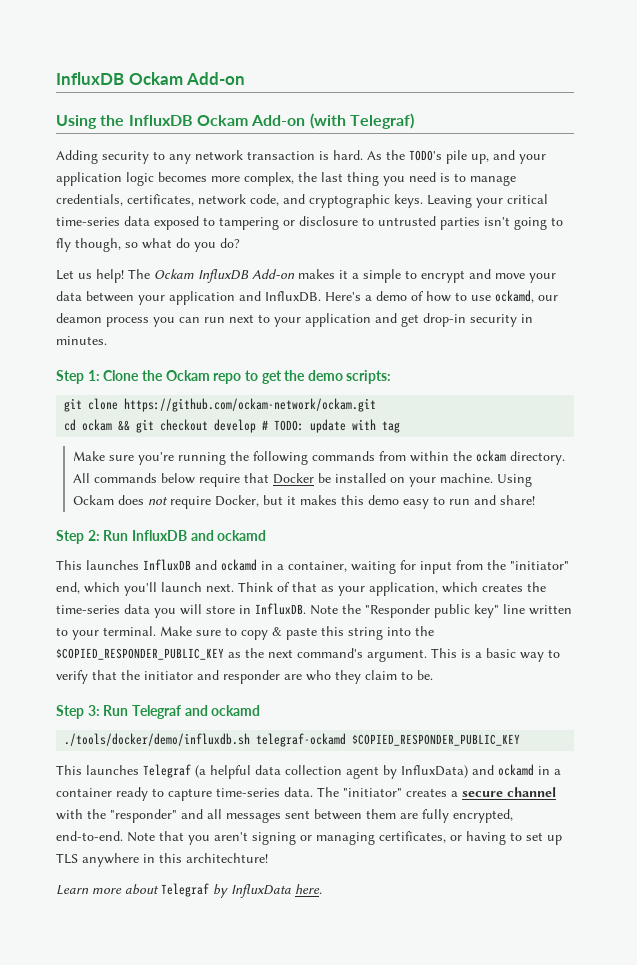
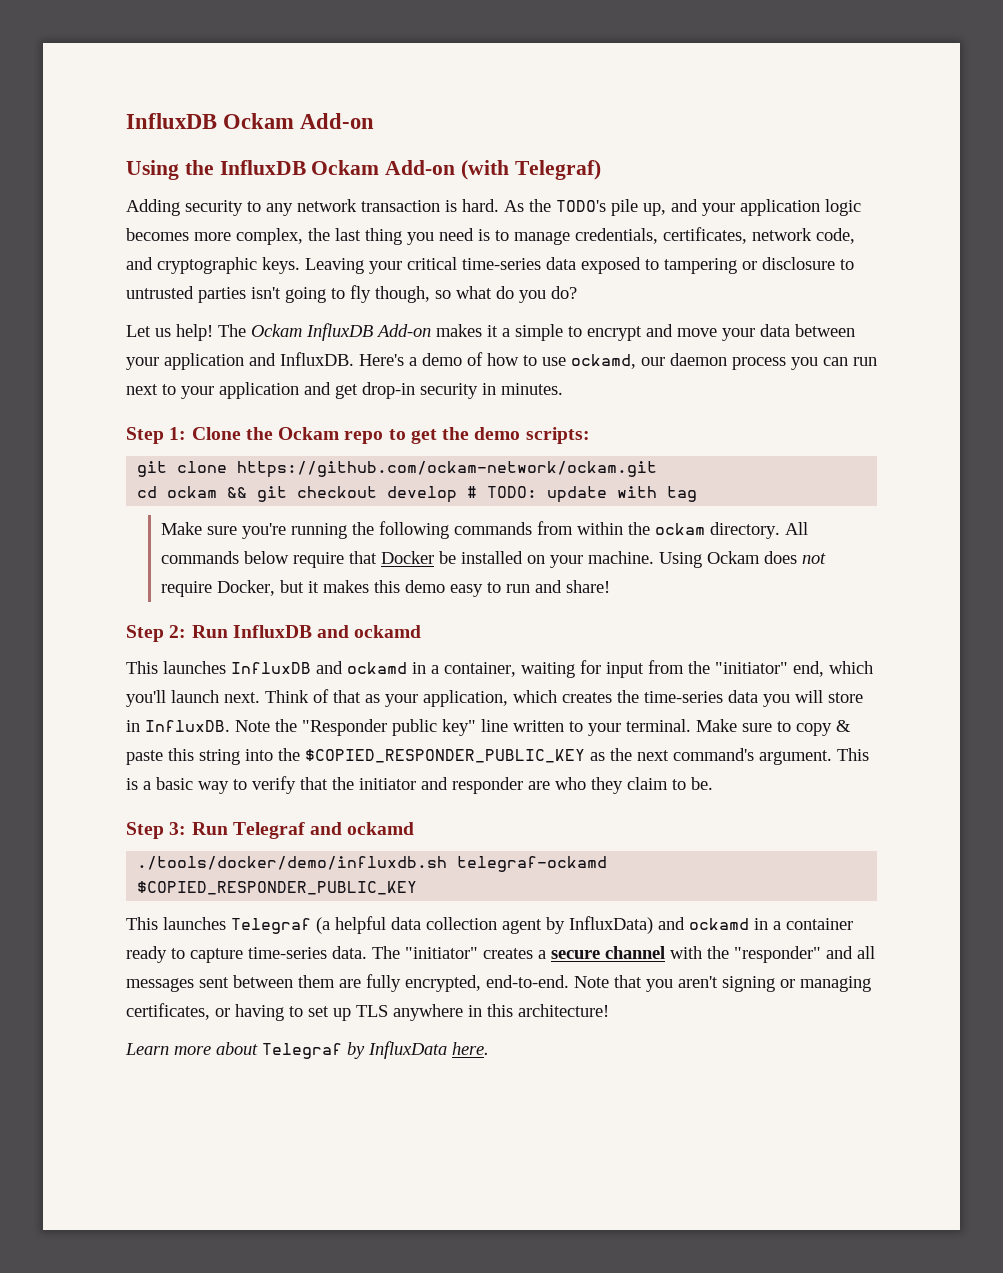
- Here's a demo of how to use ockamd, our deamon process you can run next to your application and get drop-in security in minutes.
+ Here's a demo of how to use ockamd, our daemon process you can run next to your application and get drop-in security in minutes.
- Note that you aren't signing or managing certificates, or having to set up TLS anywhere in this architechture!
+ Note that you aren't signing or managing certificates, or having to set up TLS anywhere in this architecture!

